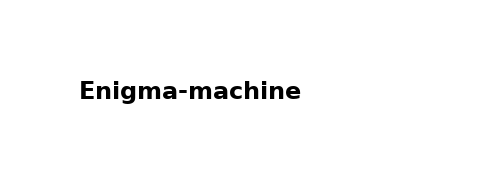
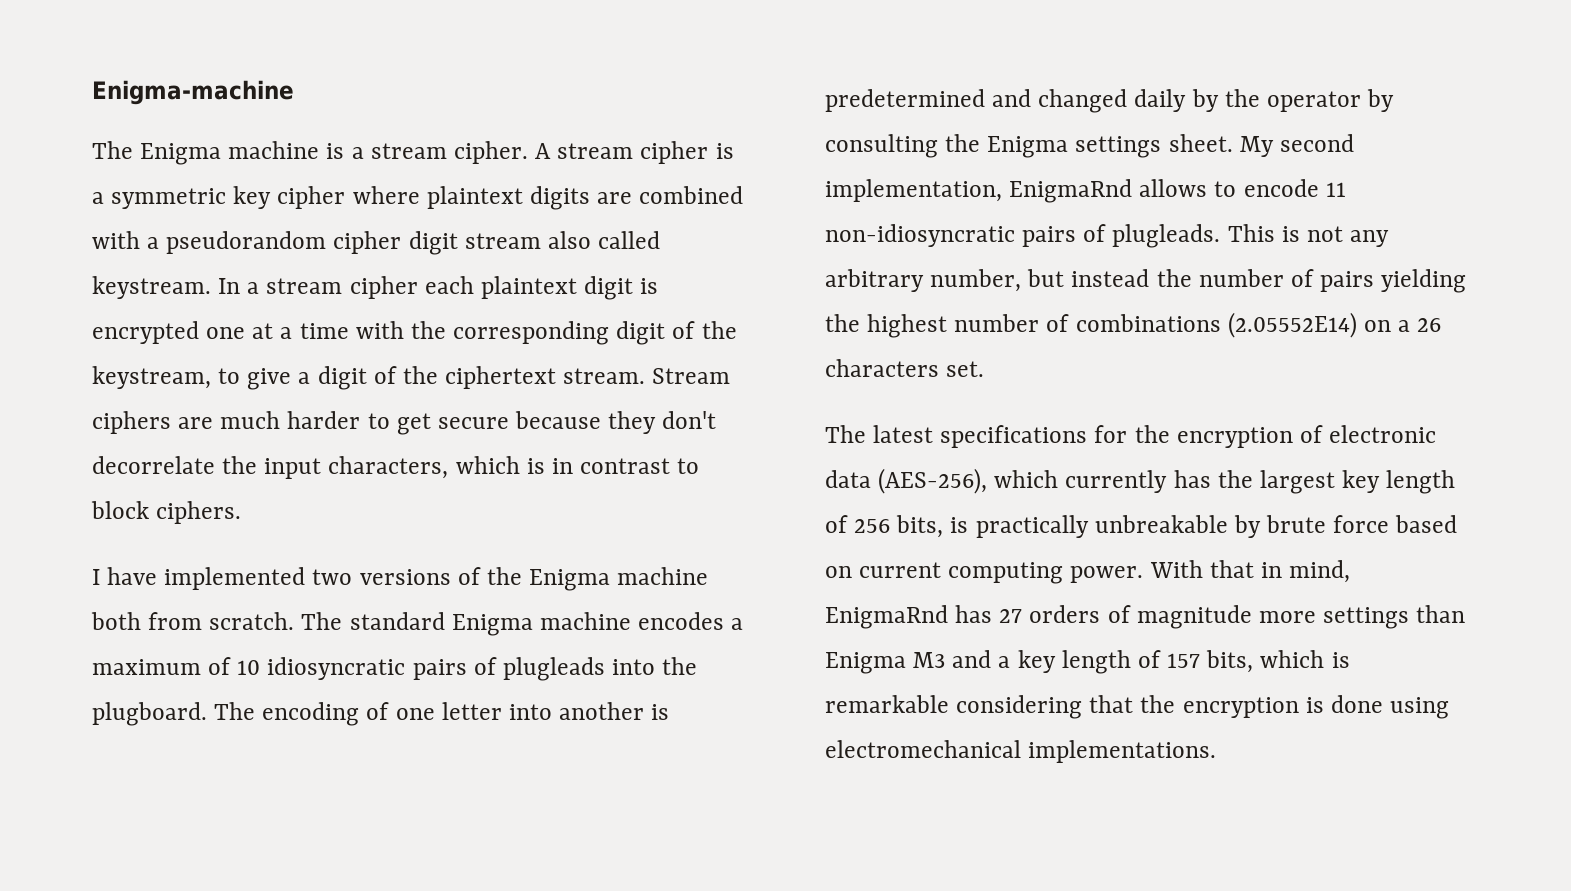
+ The Enigma machine is a stream cipher. A stream cipher is a symmetric key cipher where plaintext digits are combined with a pseudorandom cipher digit stream also called keystream. In a stream cipher each plaintext digit is encrypted one at a time with the corresponding digit of the keystream, to give a digit of the ciphertext stream. Stream ciphers are much harder to get secure because they don't decorrelate the input characters, which is in contrast to block ciphers.
+ I have implemented two versions of the Enigma machine both from scratch. The standard Enigma machine encodes a maximum of 10 idiosyncratic pairs of plugleads into the plugboard. The encoding of one letter into another is predetermined and changed daily by the operator by consulting the Enigma settings sheet. My second implementation, EnigmaRnd allows to encode 11 non-idiosyncratic pairs of plugleads. This is not any arbitrary number, but instead the number of pairs yielding the highest number of combinations (2.05552E14) on a 26 characters set.
+ The latest specifications for the encryption of electronic data (AES-256), which currently has the largest key length of 256 bits, is practically unbreakable by brute force based on current computing power. With that in mind, EnigmaRnd has 27 orders of magnitude more settings than Enigma M3 and a key length of 157 bits, which is remarkable considering that the encryption is done using electromechanical implementations.

